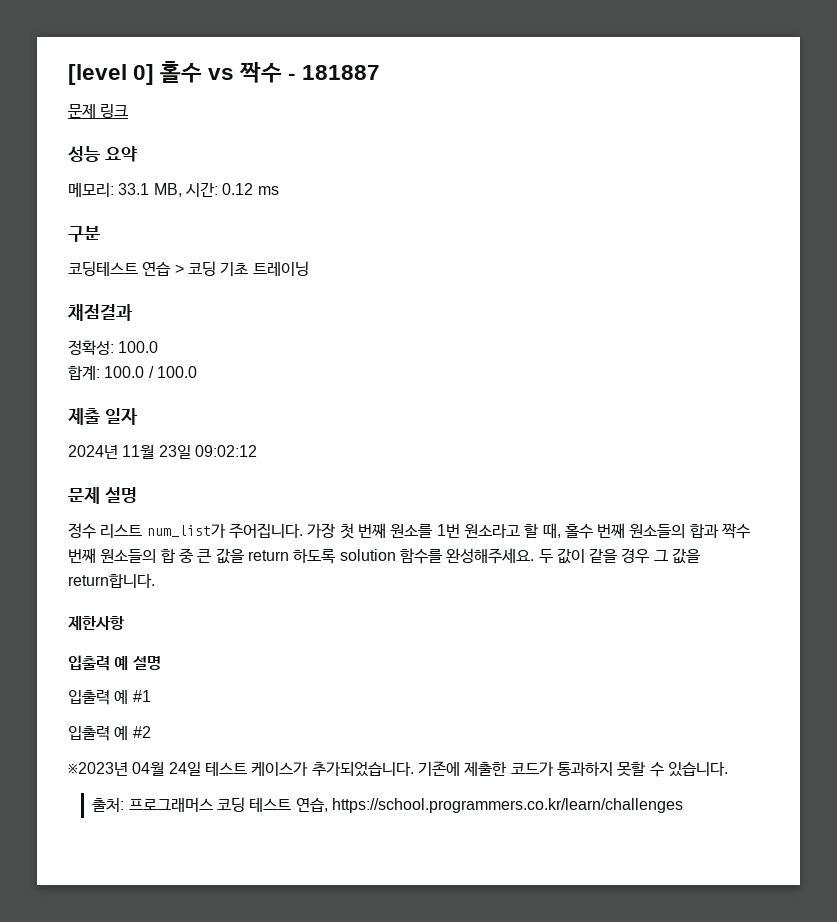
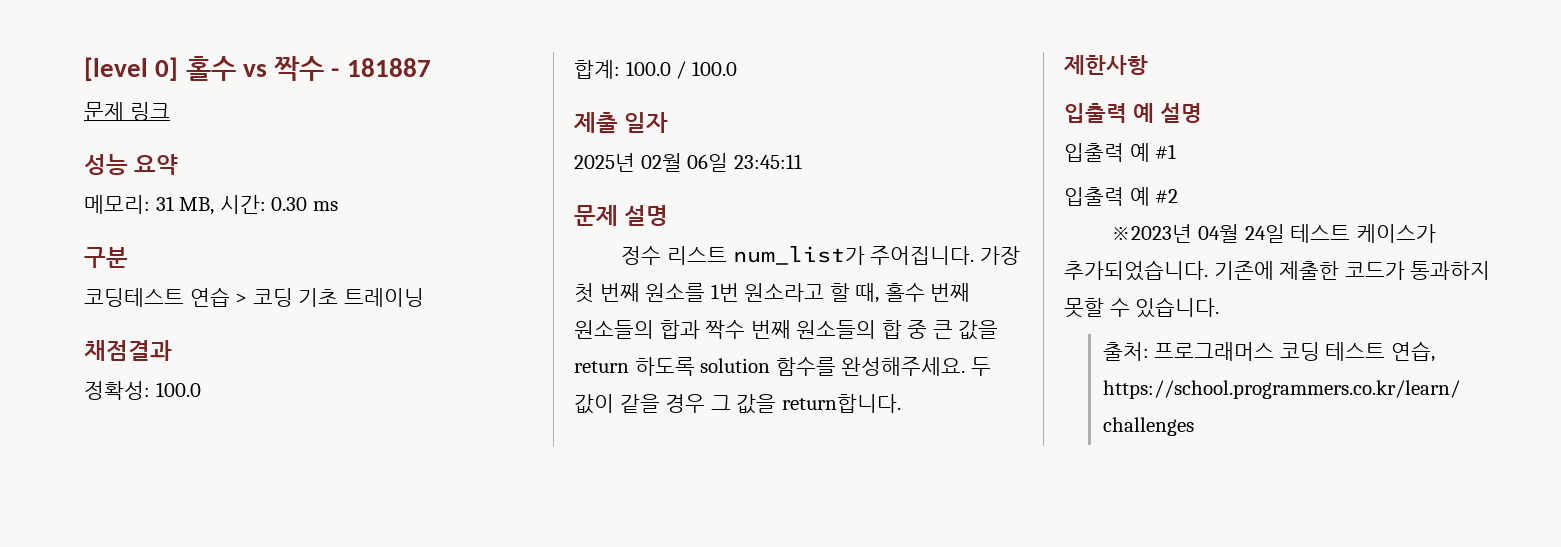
- 메모리: 33.1 MB, 시간: 0.12 ms
+ 메모리: 31 MB, 시간: 0.30 ms
- 2024년 11월 23일 09:02:12
+ 2025년 02월 06일 23:45:11

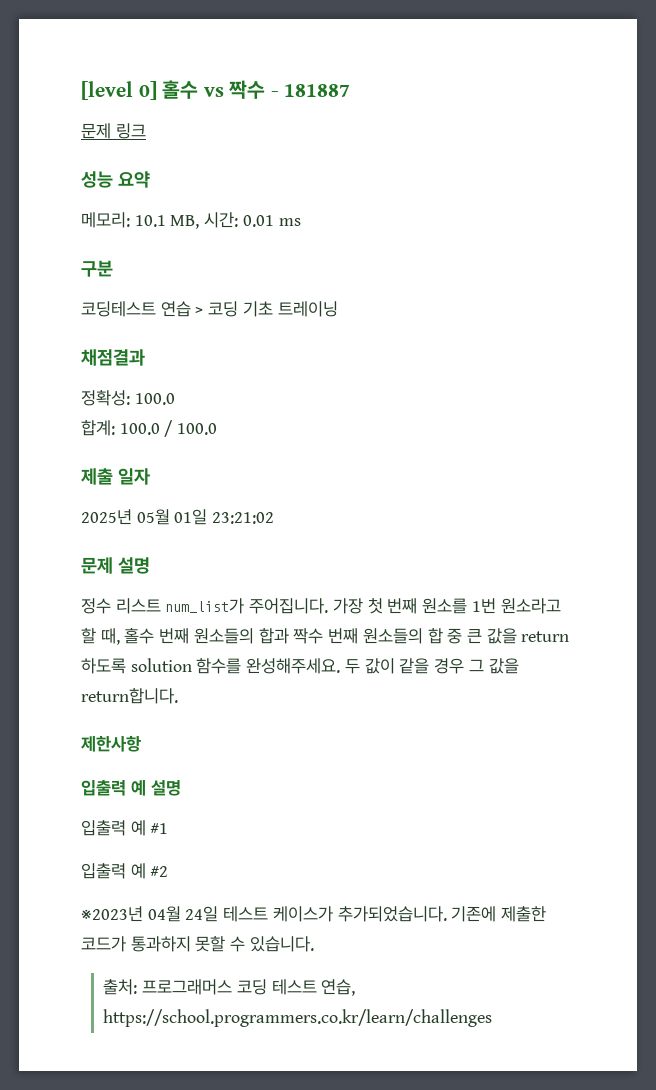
- 메모리: 31 MB, 시간: 0.30 ms
+ 메모리: 10.1 MB, 시간: 0.01 ms
- 2025년 02월 06일 23:45:11
+ 2025년 05월 01일 23:21:02

